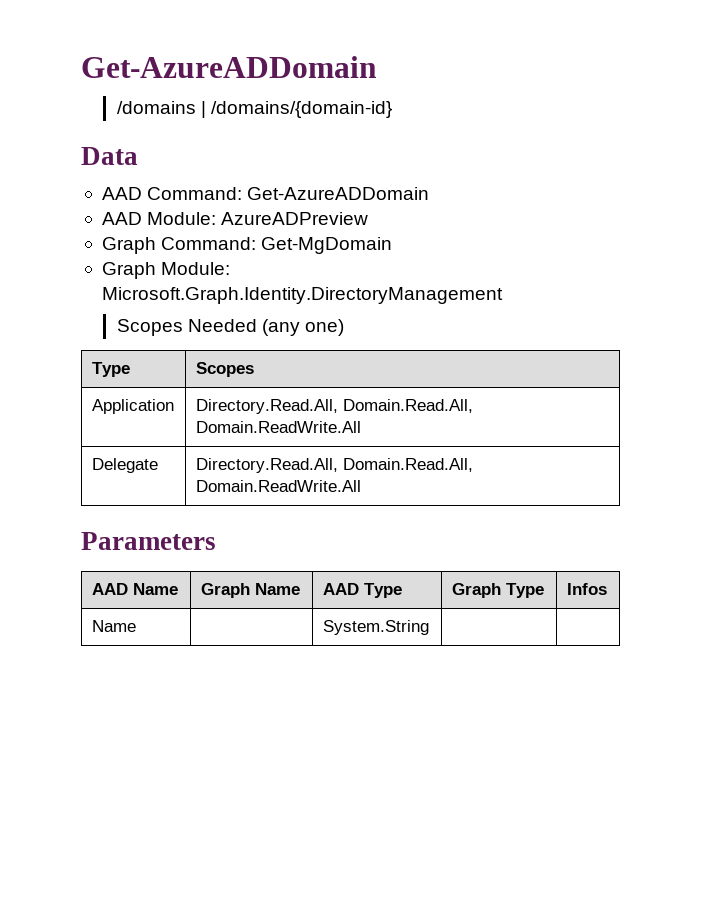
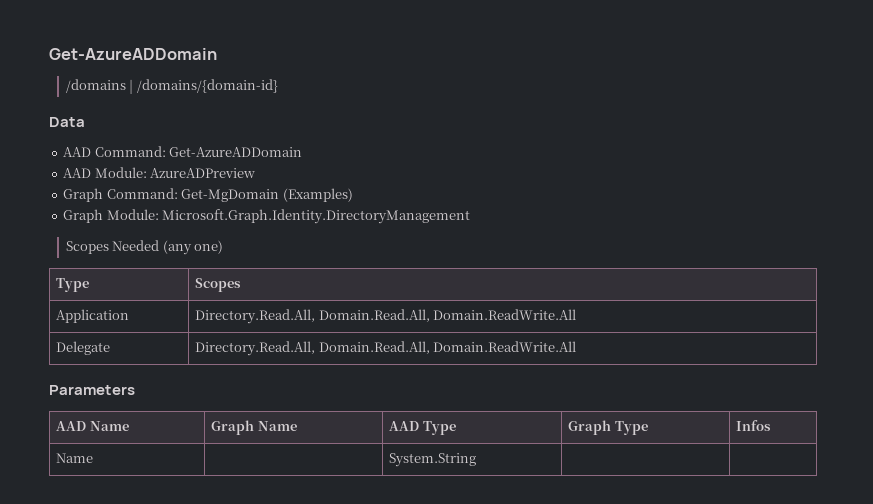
- Graph Command: Get-MgDomain
+ Graph Command: Get-MgDomain (Examples)

